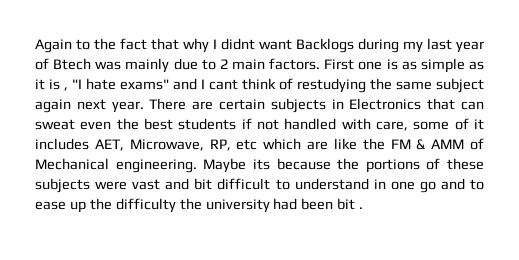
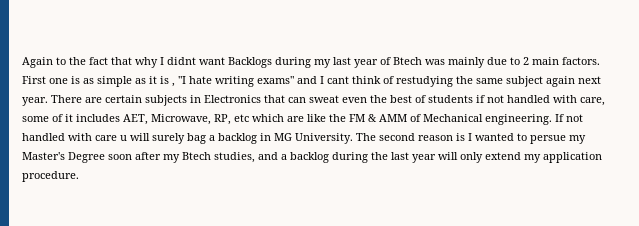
- First one is as simple as it is , "I hate exams" and I cant think of restudying the same subject again next year.
+ First one is as simple as it is , "I hate writing exams" and I cant think of restudying the same subject again next year.
- There are certain subjects in Electronics that can sweat even the best students if not handled with care, some of it includes AET, Microwave, RP, etc which are like the FM & AMM of Mechanical engineering.
+ There are certain subjects in Electronics that can sweat even the best of students if not handled with care, some of it includes AET, Microwave, RP, etc which are like the FM & AMM of Mechanical engineering.
- Maybe its because the portions of these subjects were vast and bit difficult to understand in one go and to ease up the difficulty the university had been bit .
+ If not handled with care u will surely bag a backlog in MG University. The second reason is I wanted to persue my Master's Degree soon after my Btech studies, and a backlog during the last year will only extend my application procedure.

